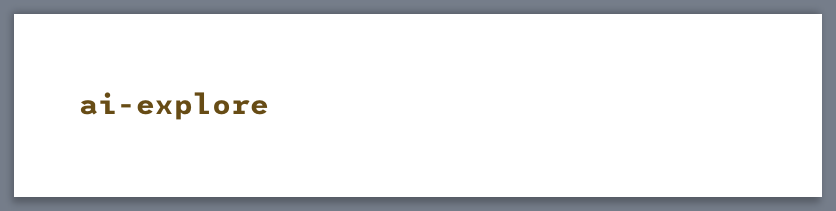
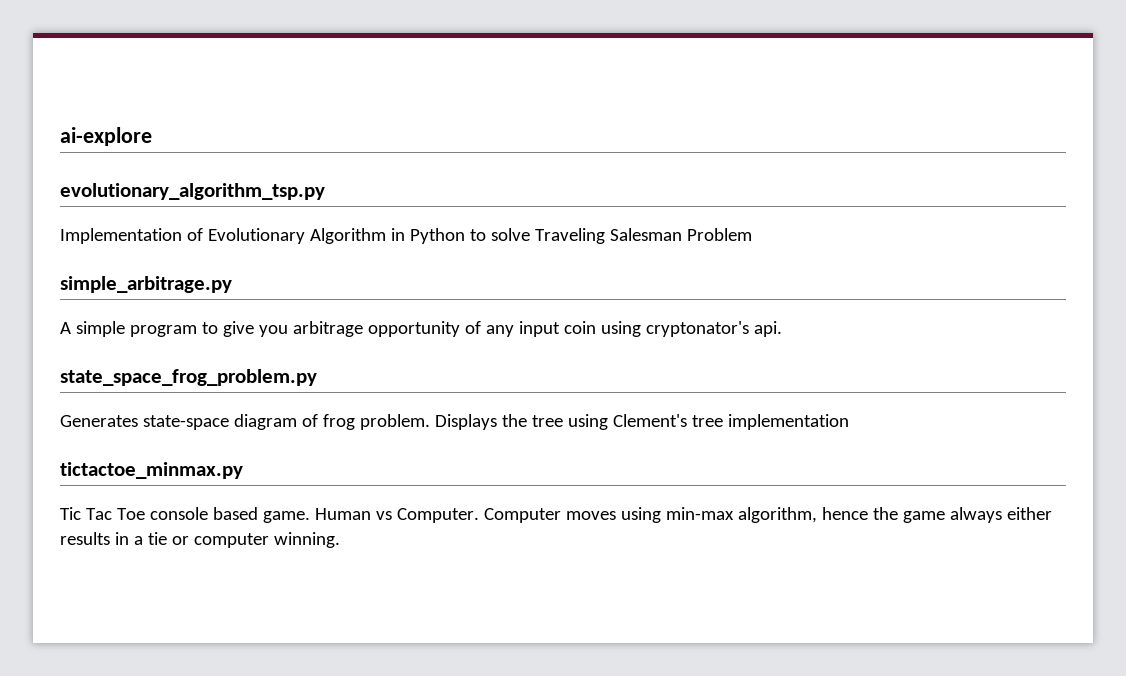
+ evolutionary_algorithm_tsp.py
+ Implementation of Evolutionary Algorithm in Python to solve Traveling Salesman Problem
+ simple_arbitrage.py
+ A simple program to give you arbitrage opportunity of any input coin using cryptonator's api.
+ state_space_frog_problem.py
+ Generates state-space diagram of frog problem. Displays the tree using Clement's tree implementation
+ tictactoe_minmax.py
+ Tic Tac Toe console based game. Human vs Computer. Computer moves using min-max algorithm, hence the game always either results in a tie or computer winning.

